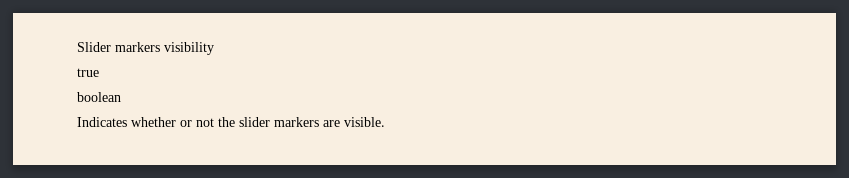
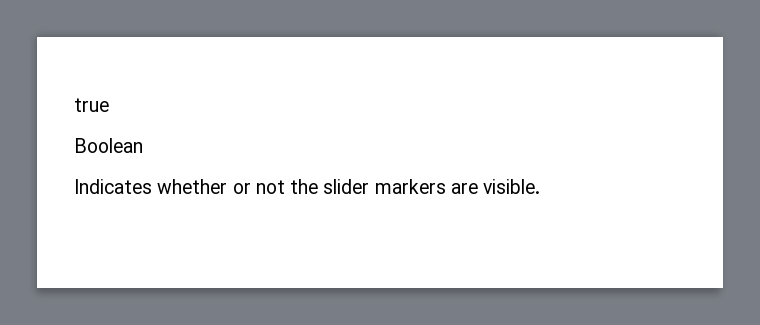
- Slider markers visibility
- boolean
+ Boolean

